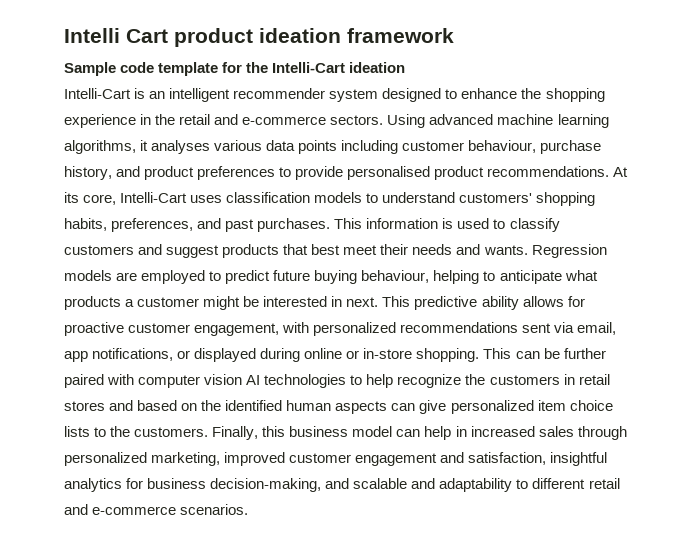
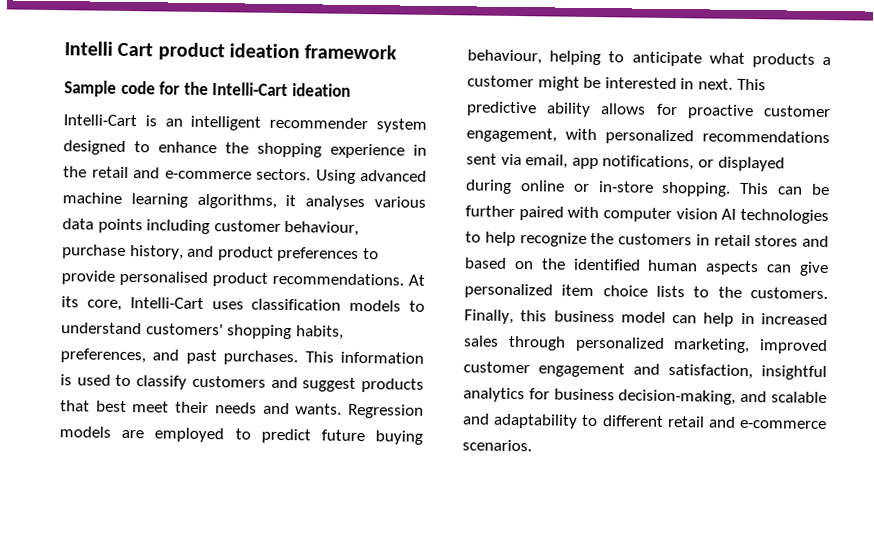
- Sample code template for the Intelli-Cart ideation
+ Sample code for the Intelli-Cart ideation

